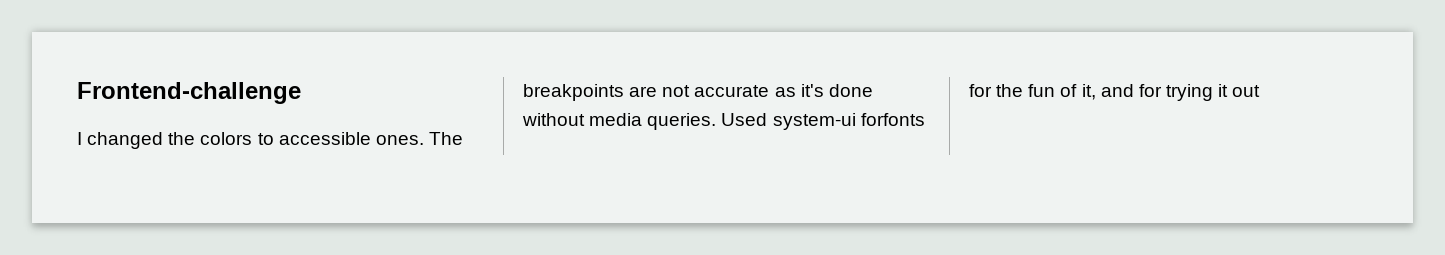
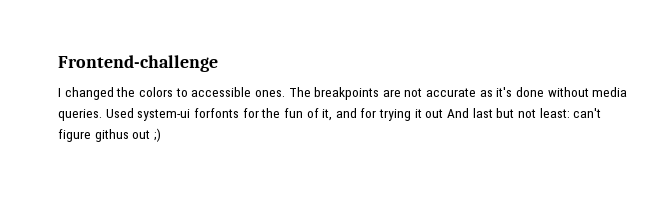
- Used system-ui forfonts for the fun of it, and for trying it out
+ Used system-ui forfonts for the fun of it, and for trying it out And last but not least: can't figure githus out ;)

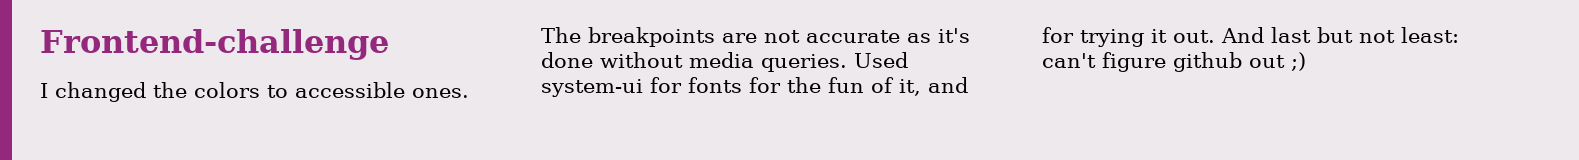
- Used system-ui forfonts for the fun of it, and for trying it out And last but not least: can't figure githus out ;)
+ Used system-ui for fonts for the fun of it, and for trying it out. And last but not least: can't figure github out ;)

